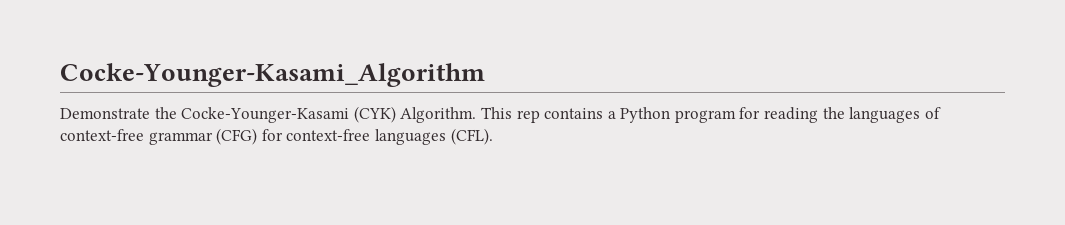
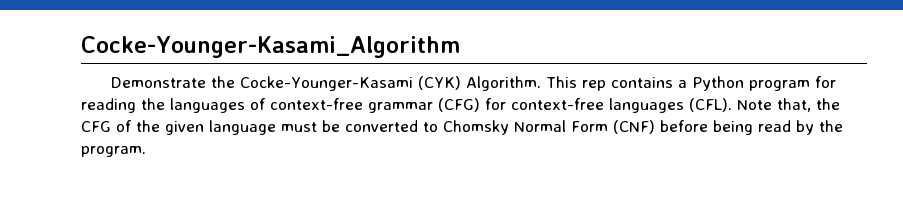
+ Note that, the CFG of the given language must be converted to Chomsky Normal Form (CNF) before being read by the program.

